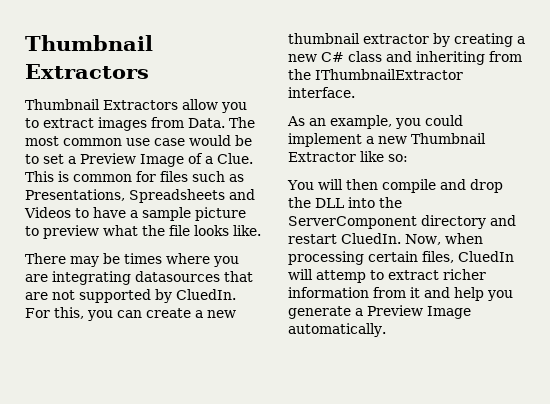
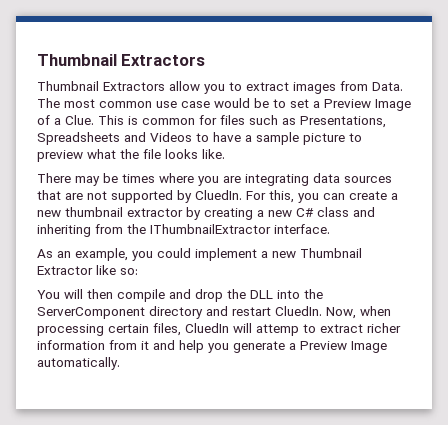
- There may be times where you are integrating datasources that are not supported by CluedIn.
+ There may be times where you are integrating data sources that are not supported by CluedIn.

